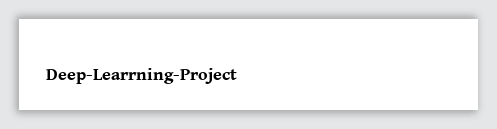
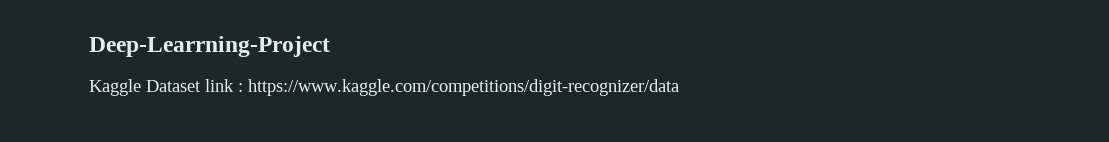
+ Kaggle Dataset link : https://www.kaggle.com/competitions/digit-recognizer/data

